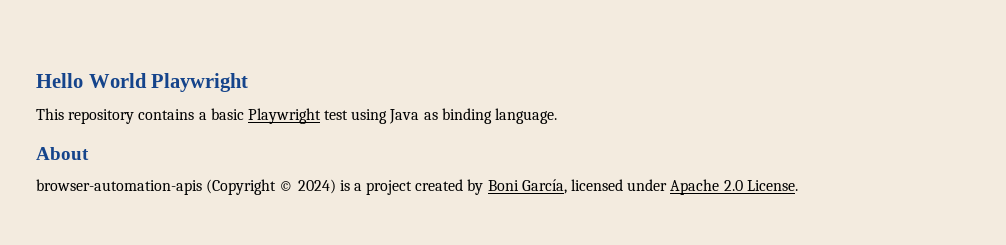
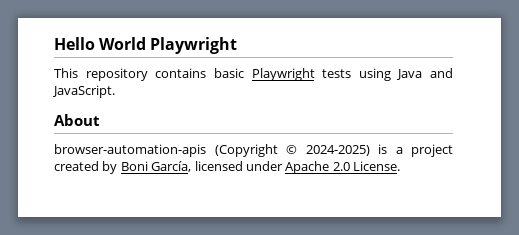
- This repository contains a basic Playwright test using Java as binding language.
+ This repository contains basic Playwright tests using Java and JavaScript.
- browser-automation-apis (Copyright © 2024) is a project created by Boni García, licensed under Apache 2.0 License.
+ browser-automation-apis (Copyright © 2024-2025) is a project created by Boni García, licensed under Apache 2.0 License.

